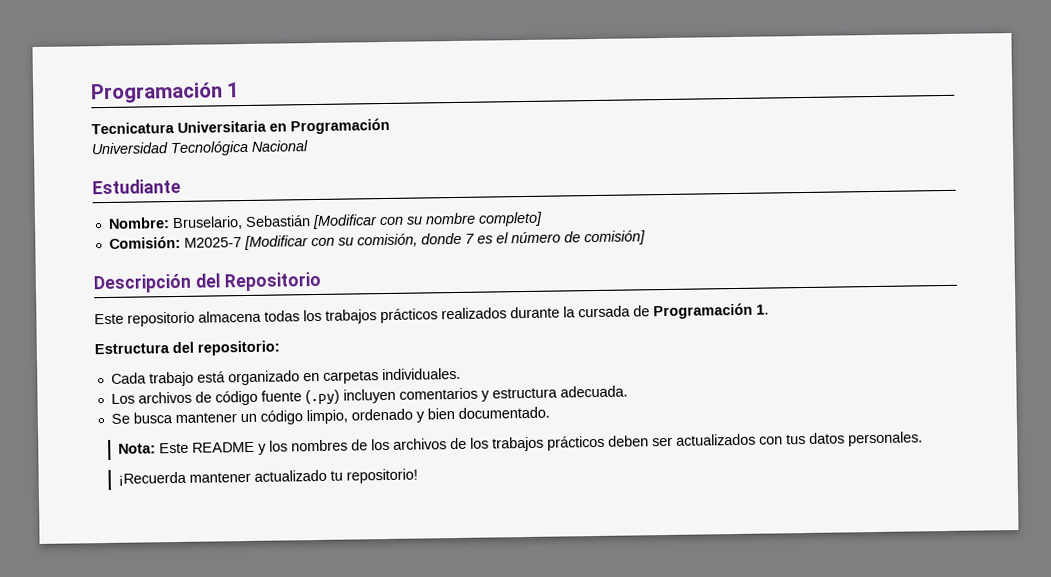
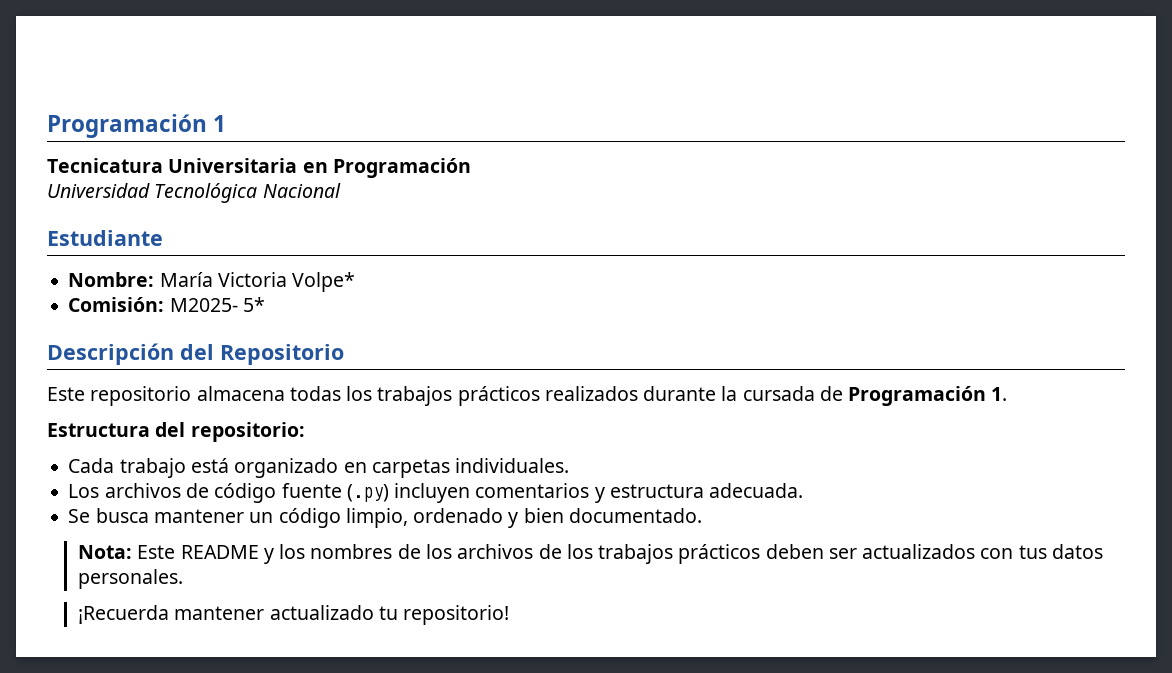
- Nombre: Bruselario, Sebastián [Modificar con su nombre completo]
- Comisión: M2025-7 [Modificar con su comisión, donde 7 es el número de comisión]
+ Nombre: María Victoria Volpe*
+ Comisión: M2025- 5*

